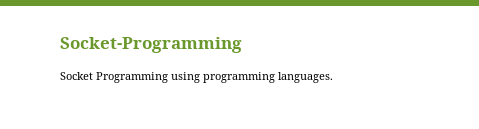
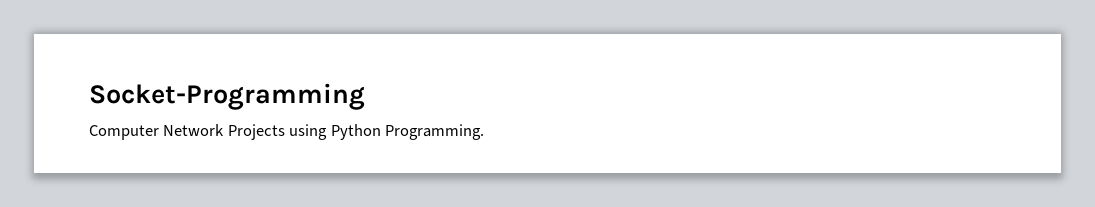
- Socket Programming using programming languages.
+ Computer Network Projects using Python Programming.

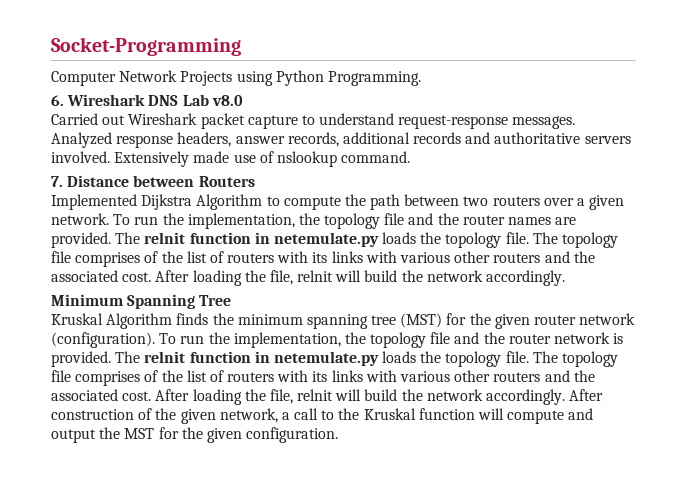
+ 6. Wireshark DNS Lab v8.0
+ Carried out Wireshark packet capture to understand request-response messages. Analyzed response headers, answer records, additional records and authoritative servers involved. Extensively made use of nslookup command.
+ 7. Distance between Routers
+ Implemented Dijkstra Algorithm to compute the path between two routers over a given network. To run the implementation, the topology file and the router names are provided. The relnit function in netemulate.py loads the topology file. The topology file comprises of the list of routers with its links with various other routers and the associated cost. After loading the file, relnit will build the network accordingly.
+ Minimum Spanning Tree
+ Kruskal Algorithm finds the minimum spanning tree (MST) for the given router network (configuration). To run the implementation, the topology file and the router network is provided. The relnit function in netemulate.py loads the topology file. The topology file comprises of the list of routers with its links with various other routers and the associated cost. After loading the file, relnit will build the network accordingly. After construction of the given network, a call to the Kruskal function will compute and output the MST for the given configuration.

